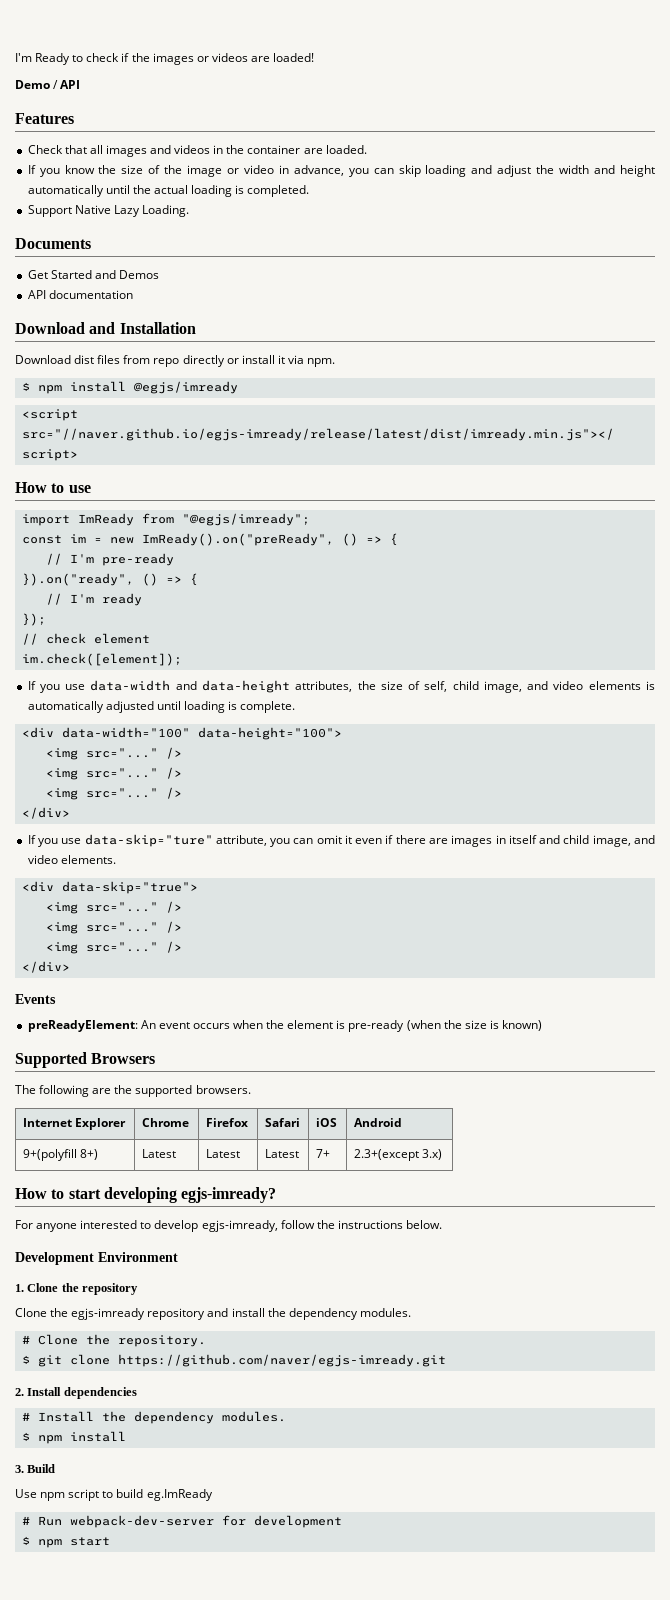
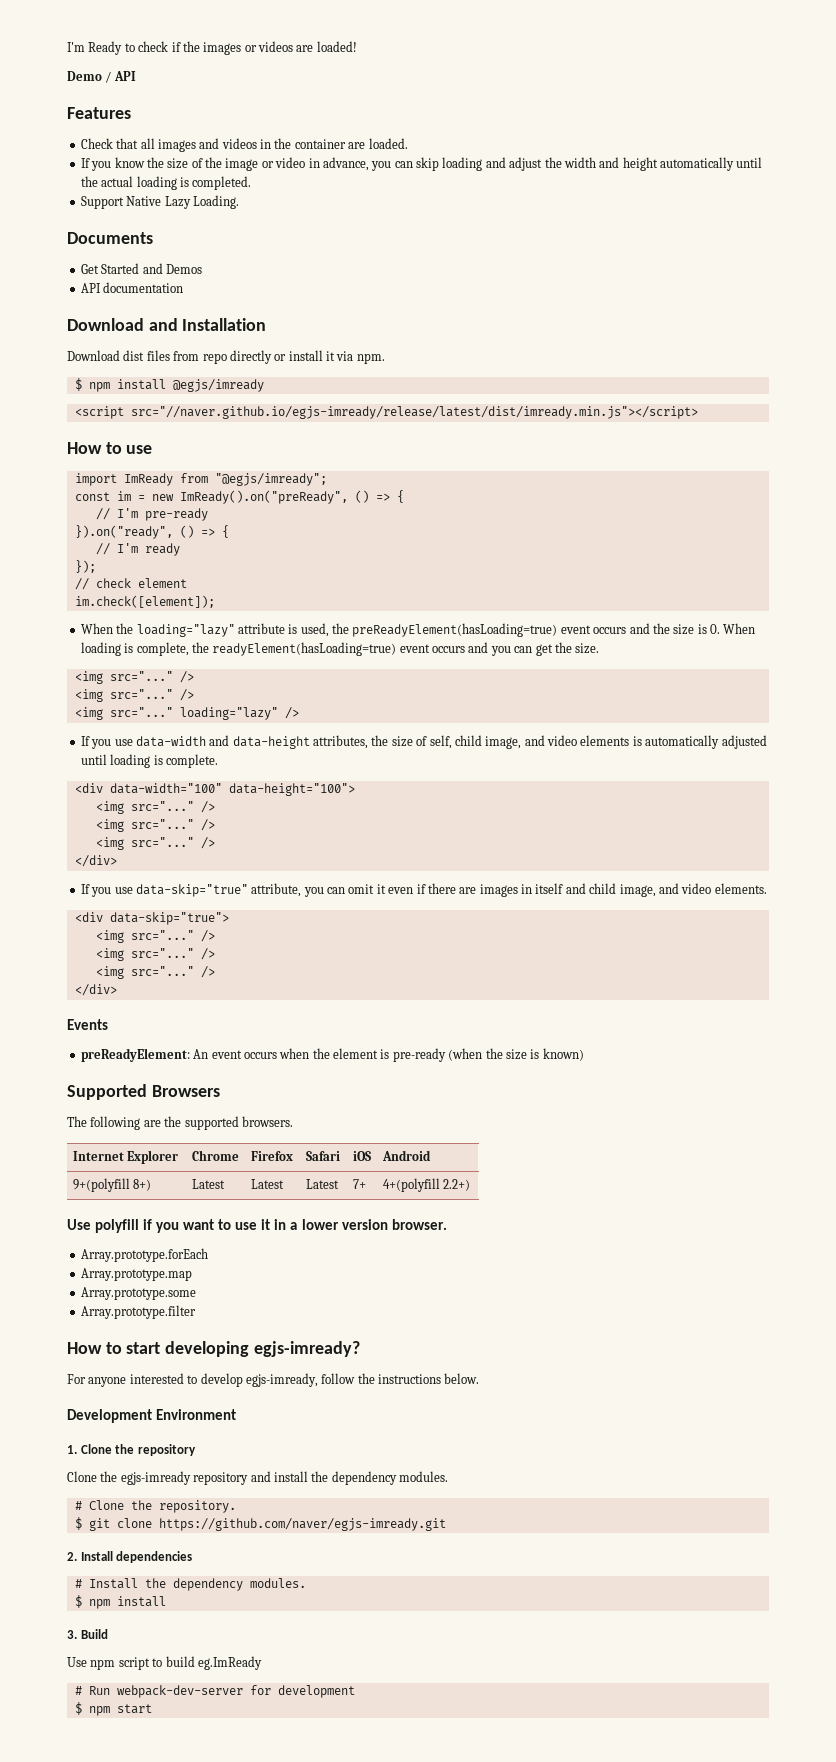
+ When the loading="lazy" attribute is used, the preReadyElement(hasLoading=true) event occurs and the size is 0. When loading is complete, the readyElement(hasLoading=true) event occurs and you can get the size.
+ <img src="..." />
+ <img src="..." />
+ <img src="..." loading="lazy" />
- If you use data-skip="ture" attribute, you can omit it even if there are images in itself and child image, and video elements.
+ If you use data-skip="true" attribute, you can omit it even if there are images in itself and child image, and video elements.
- 9+(polyfill 8+) | Latest | Latest | Latest | 7+ | 2.3+(except 3.x)
+ 9+(polyfill 8+) | Latest | Latest | Latest | 7+ | 4+(polyfill 2.2+)
+ Use polyfill if you want to use it in a lower version browser.
+ Array.prototype.forEach
+ Array.prototype.map
+ Array.prototype.some
+ Array.prototype.filter

